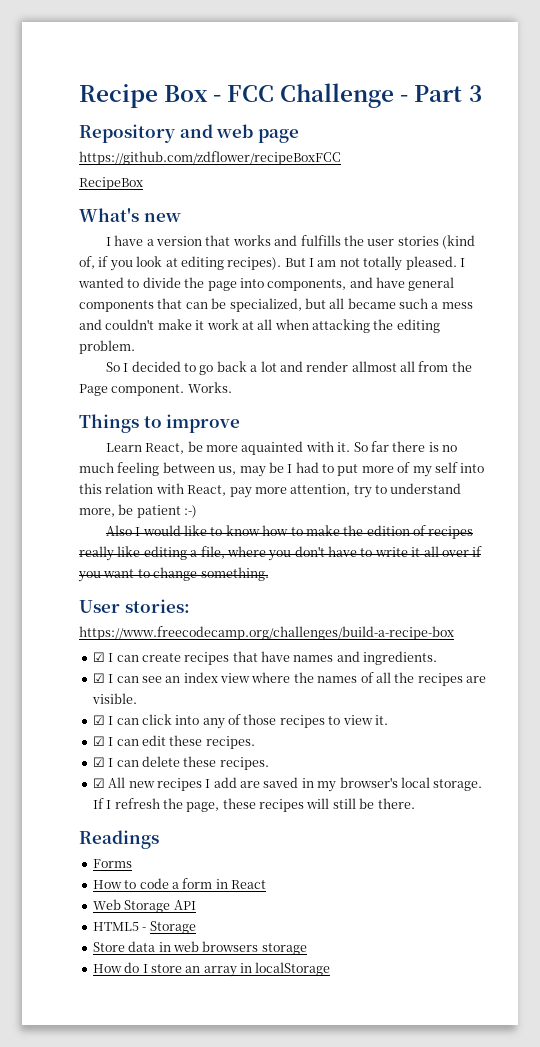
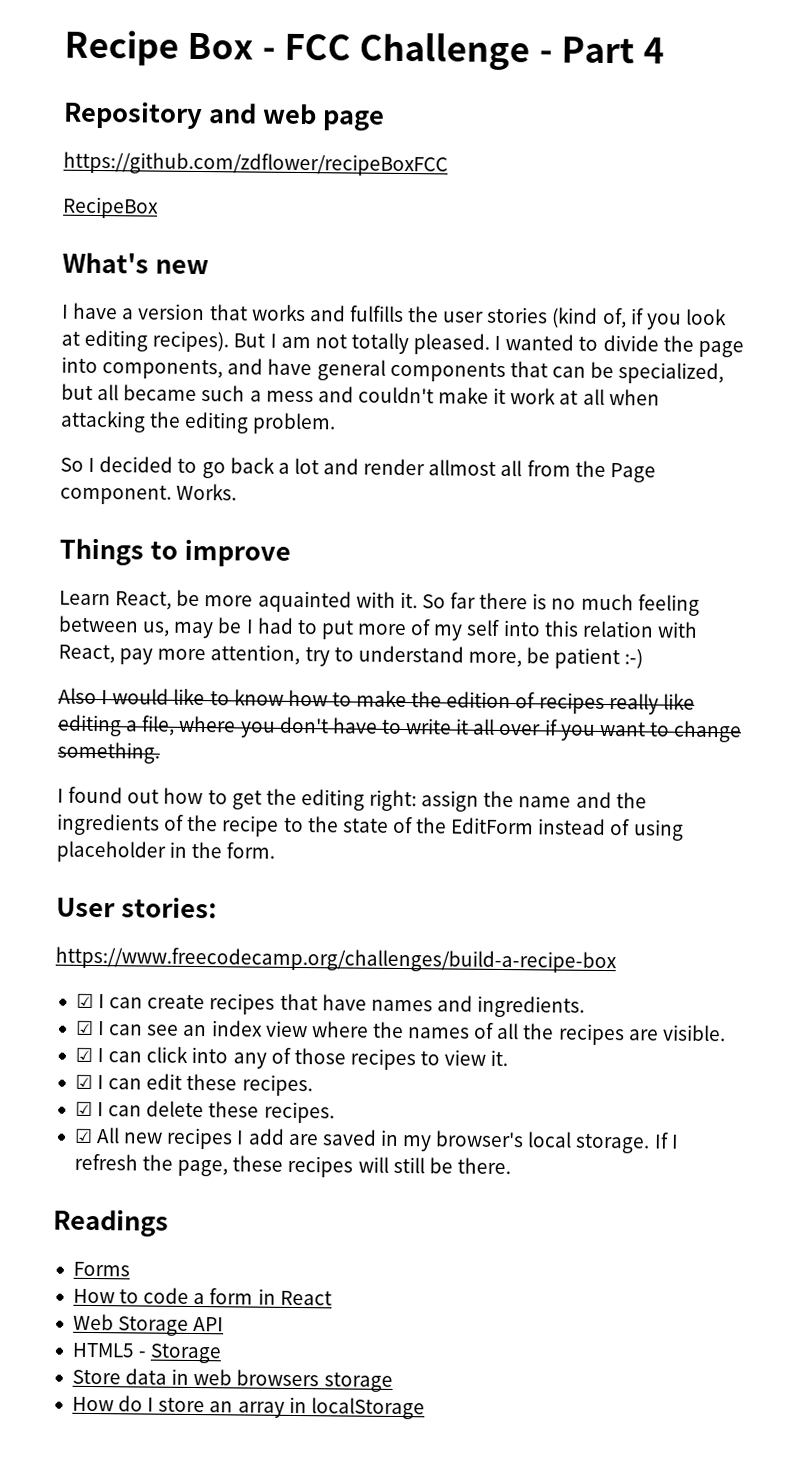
- Recipe Box - FCC Challenge - Part 3
+ Recipe Box - FCC Challenge - Part 4
+ I found out how to get the editing right: assign the name and the ingredients of the recipe to the state of the EditForm instead of using placeholder in the form.

